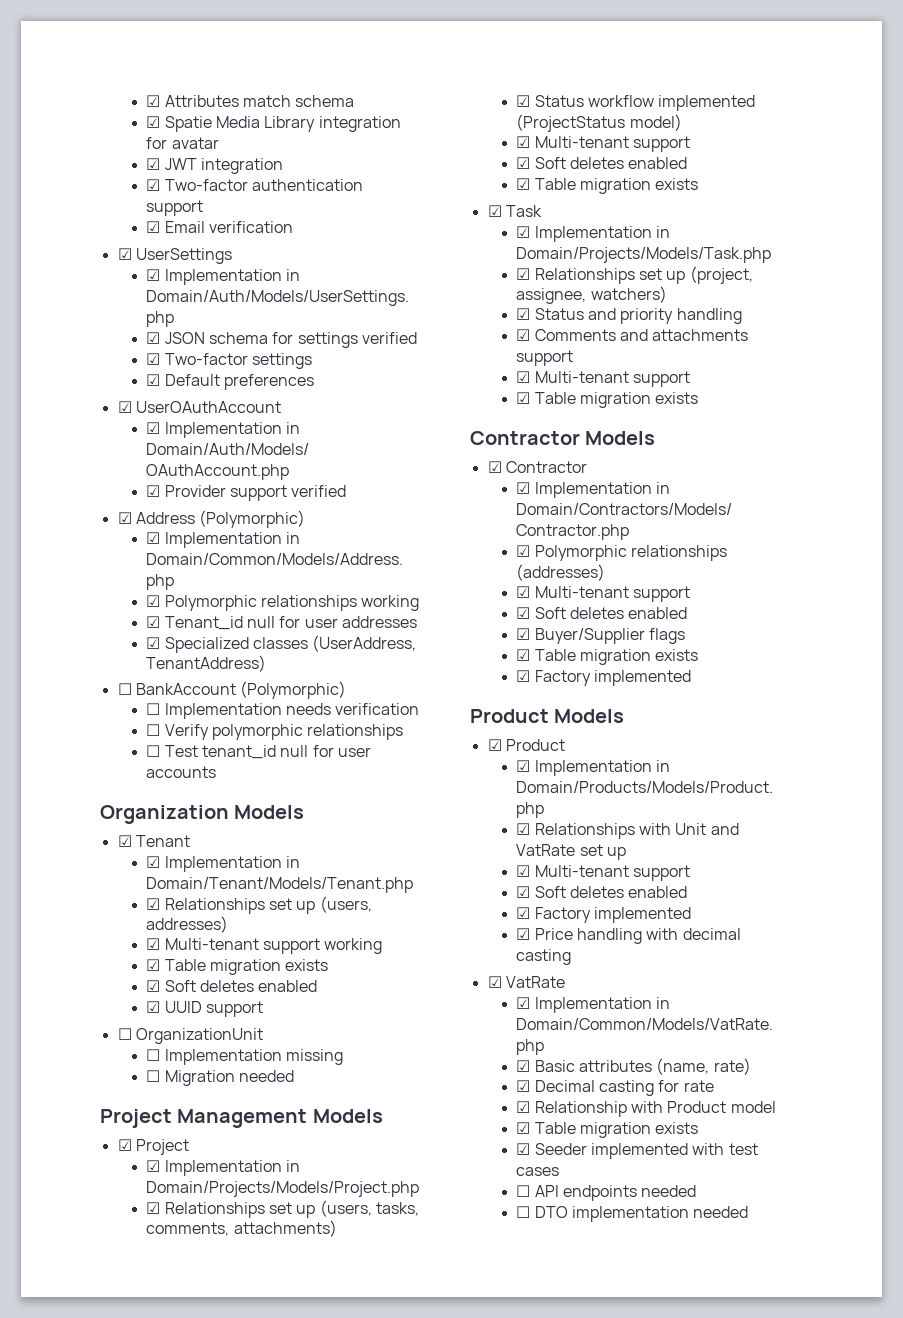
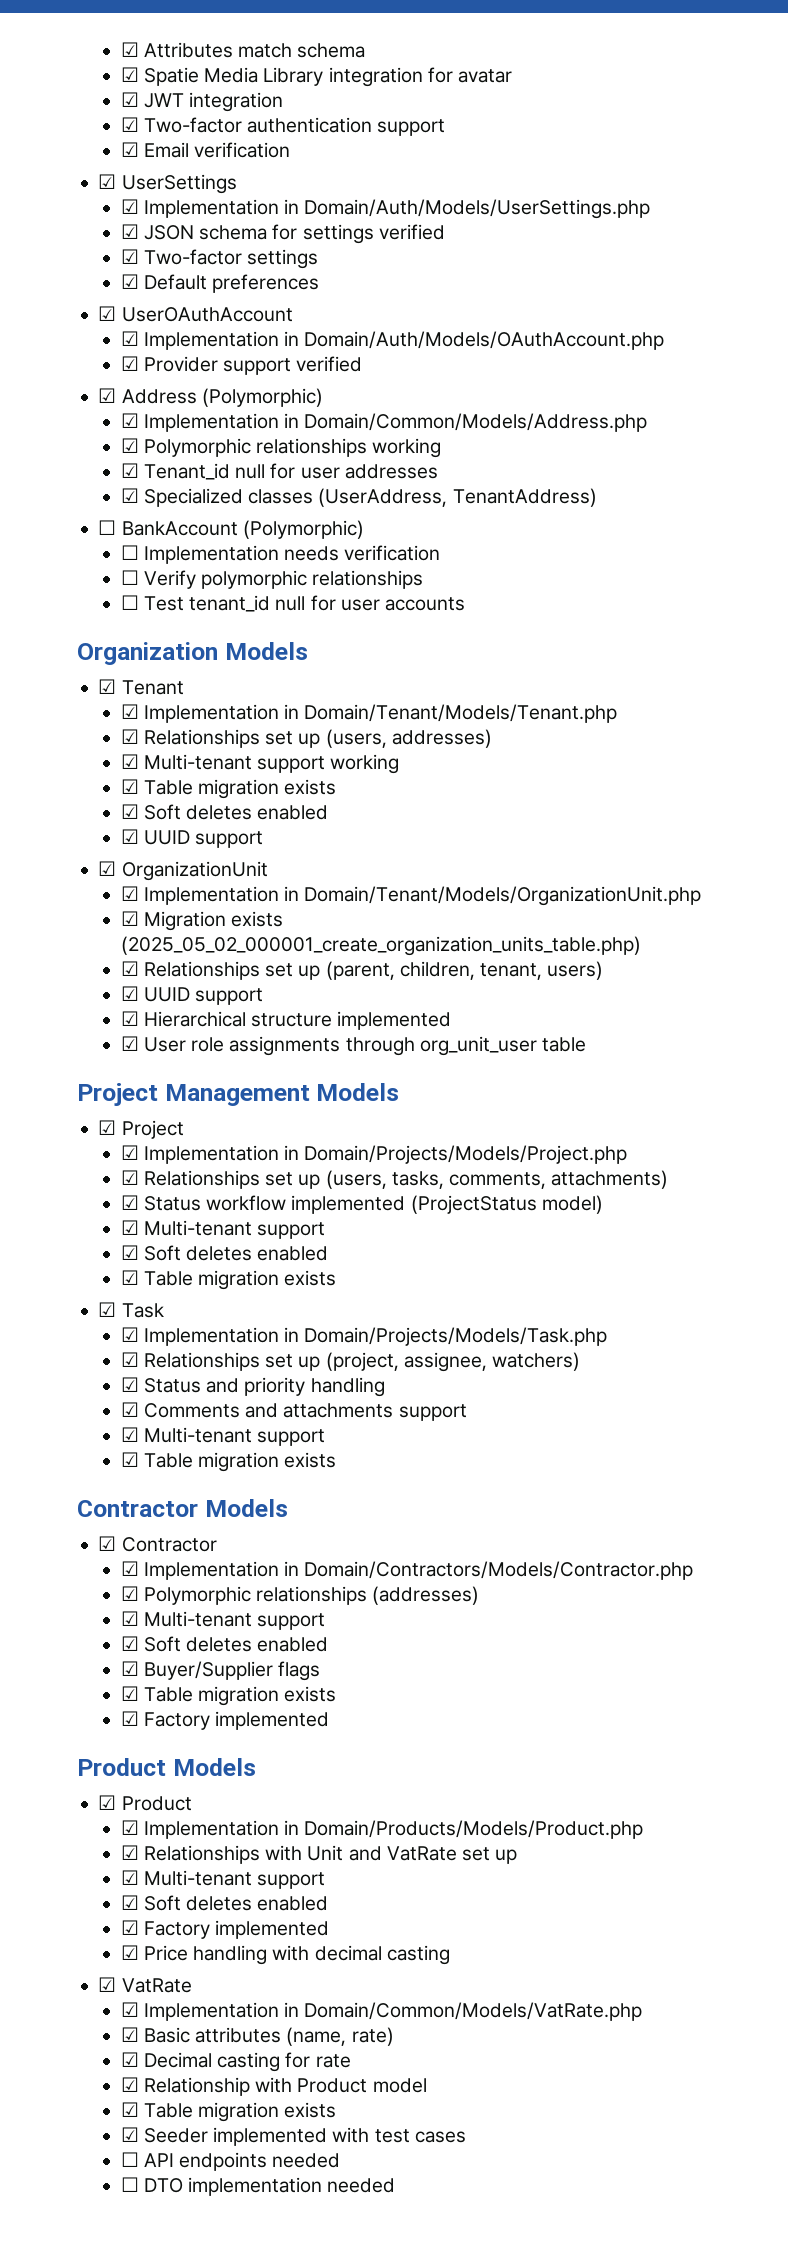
- ☐ OrganizationUnit
+ ☑ OrganizationUnit
- ☐ Implementation missing
- ☐ Migration needed
+ ☑ Implementation in Domain/Tenant/Models/OrganizationUnit.php
+ ☑ Migration exists (2025_05_02_000001_create_organization_units_table.php)
+ ☑ Relationships set up (parent, children, tenant, users)
+ ☑ UUID support
+ ☑ Hierarchical structure implemented
+ ☑ User role assignments through org_unit_user table

